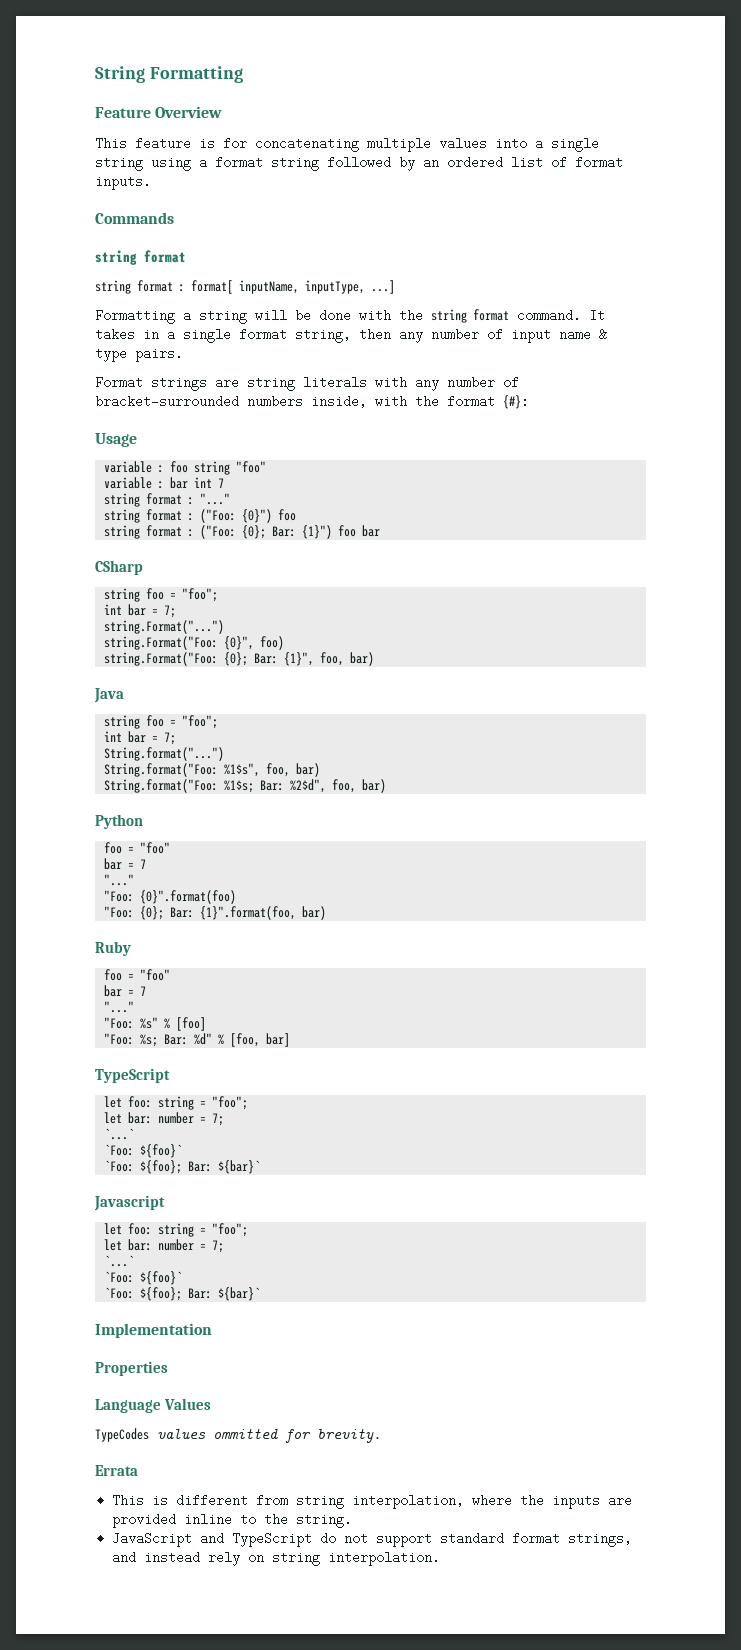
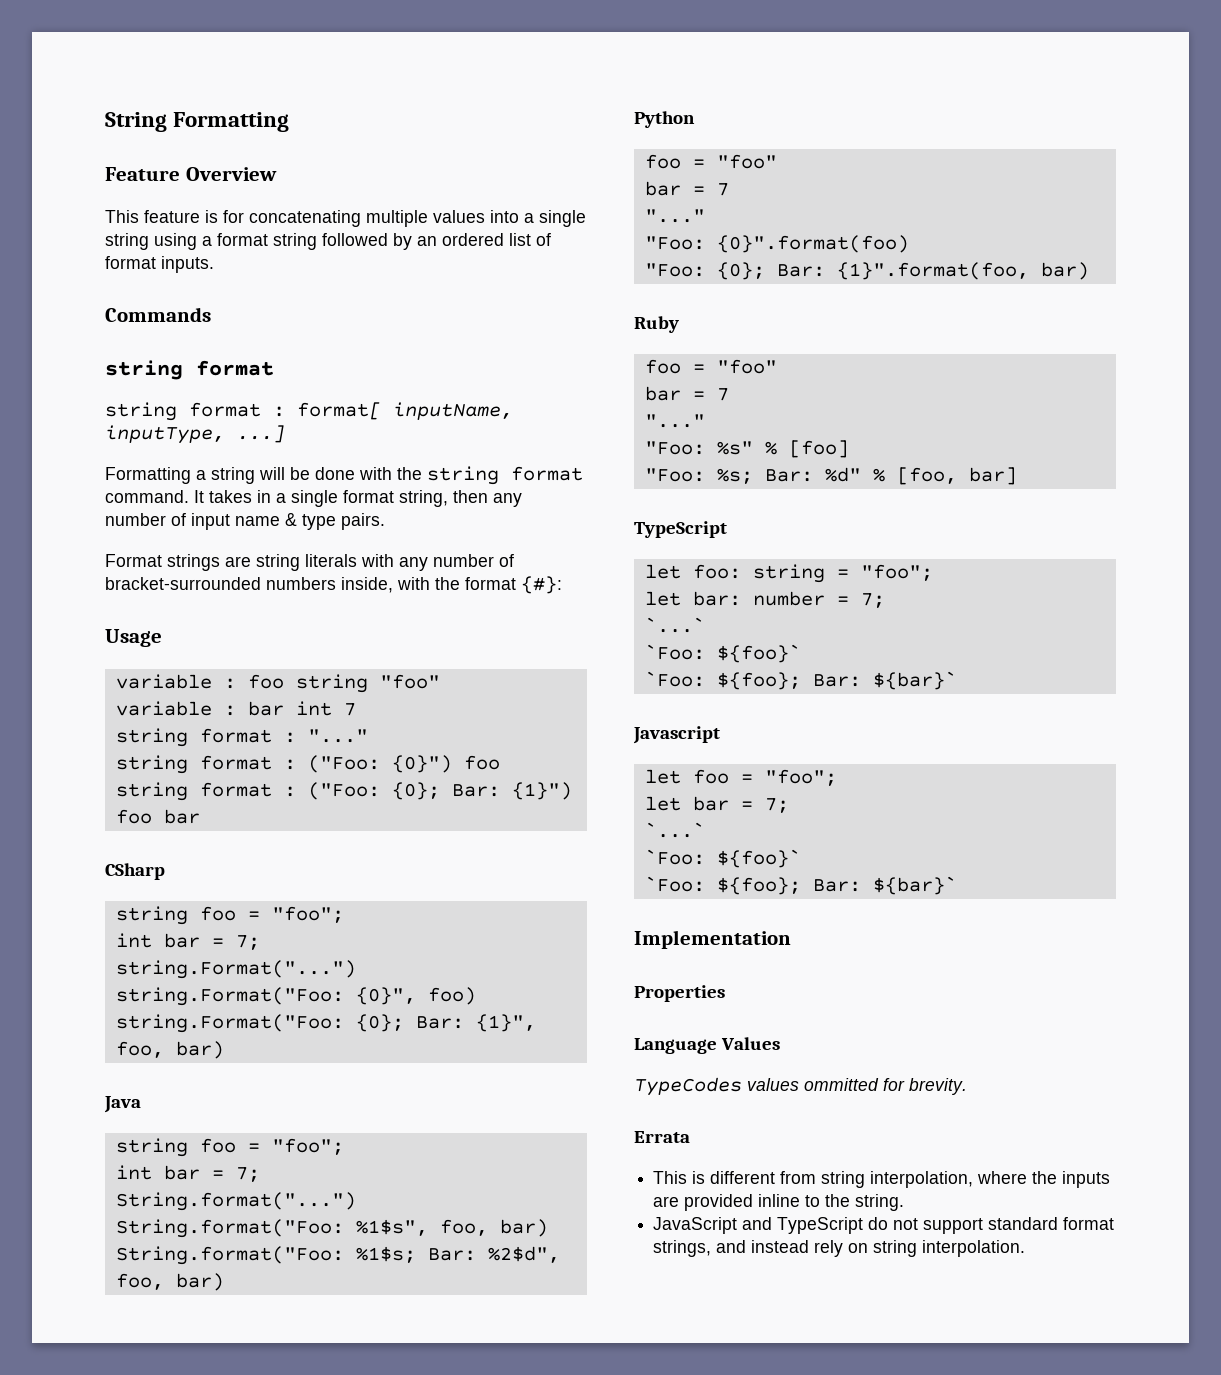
  Javascript
- let foo: string = "foo";
- let bar: number = 7;
+ let foo = "foo";
+ let bar = 7;

